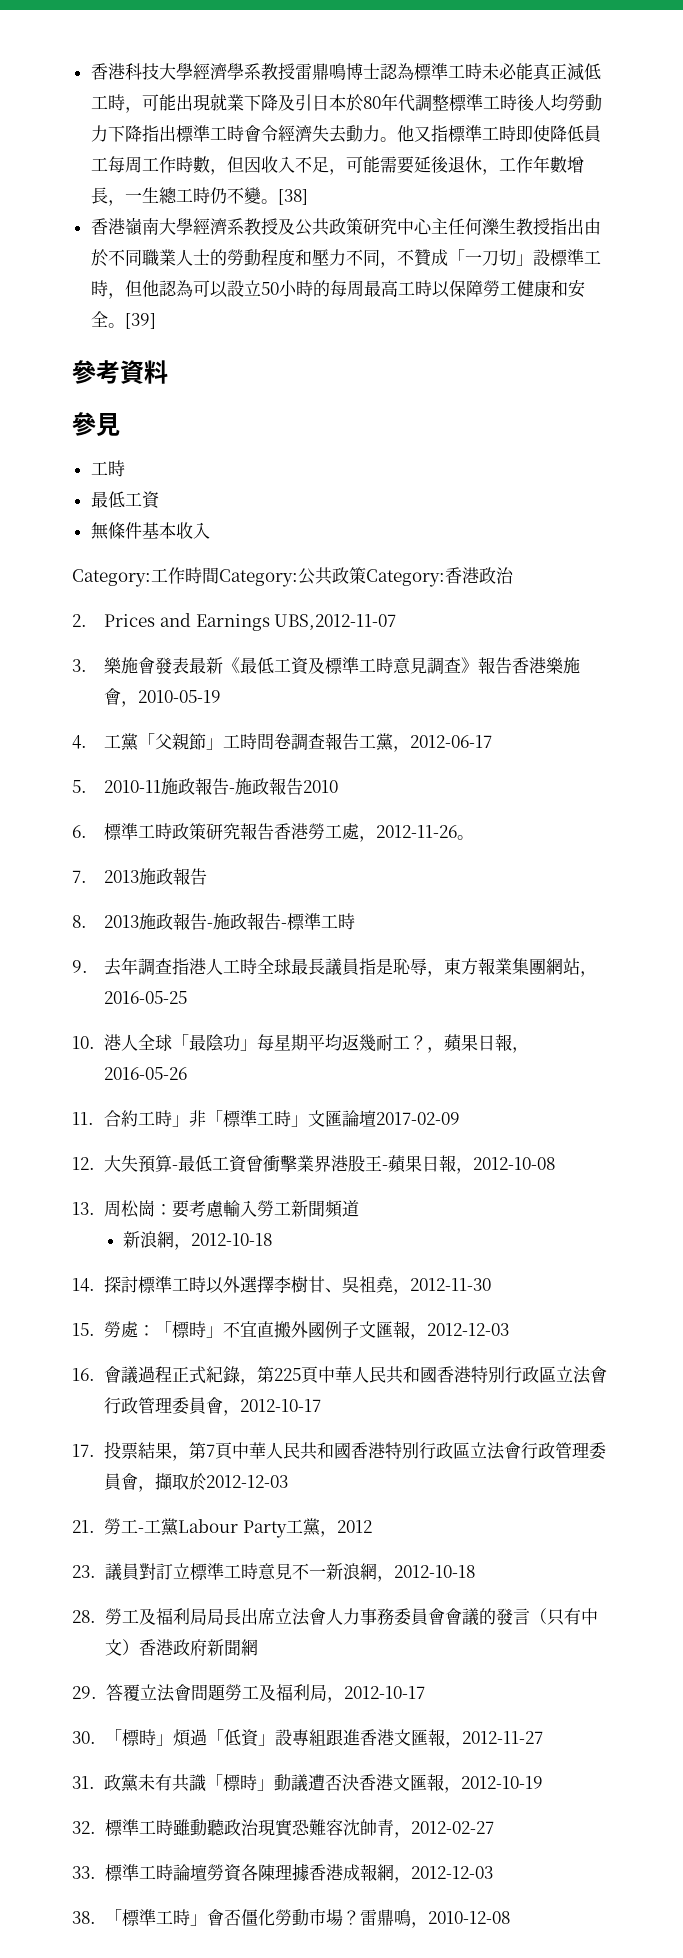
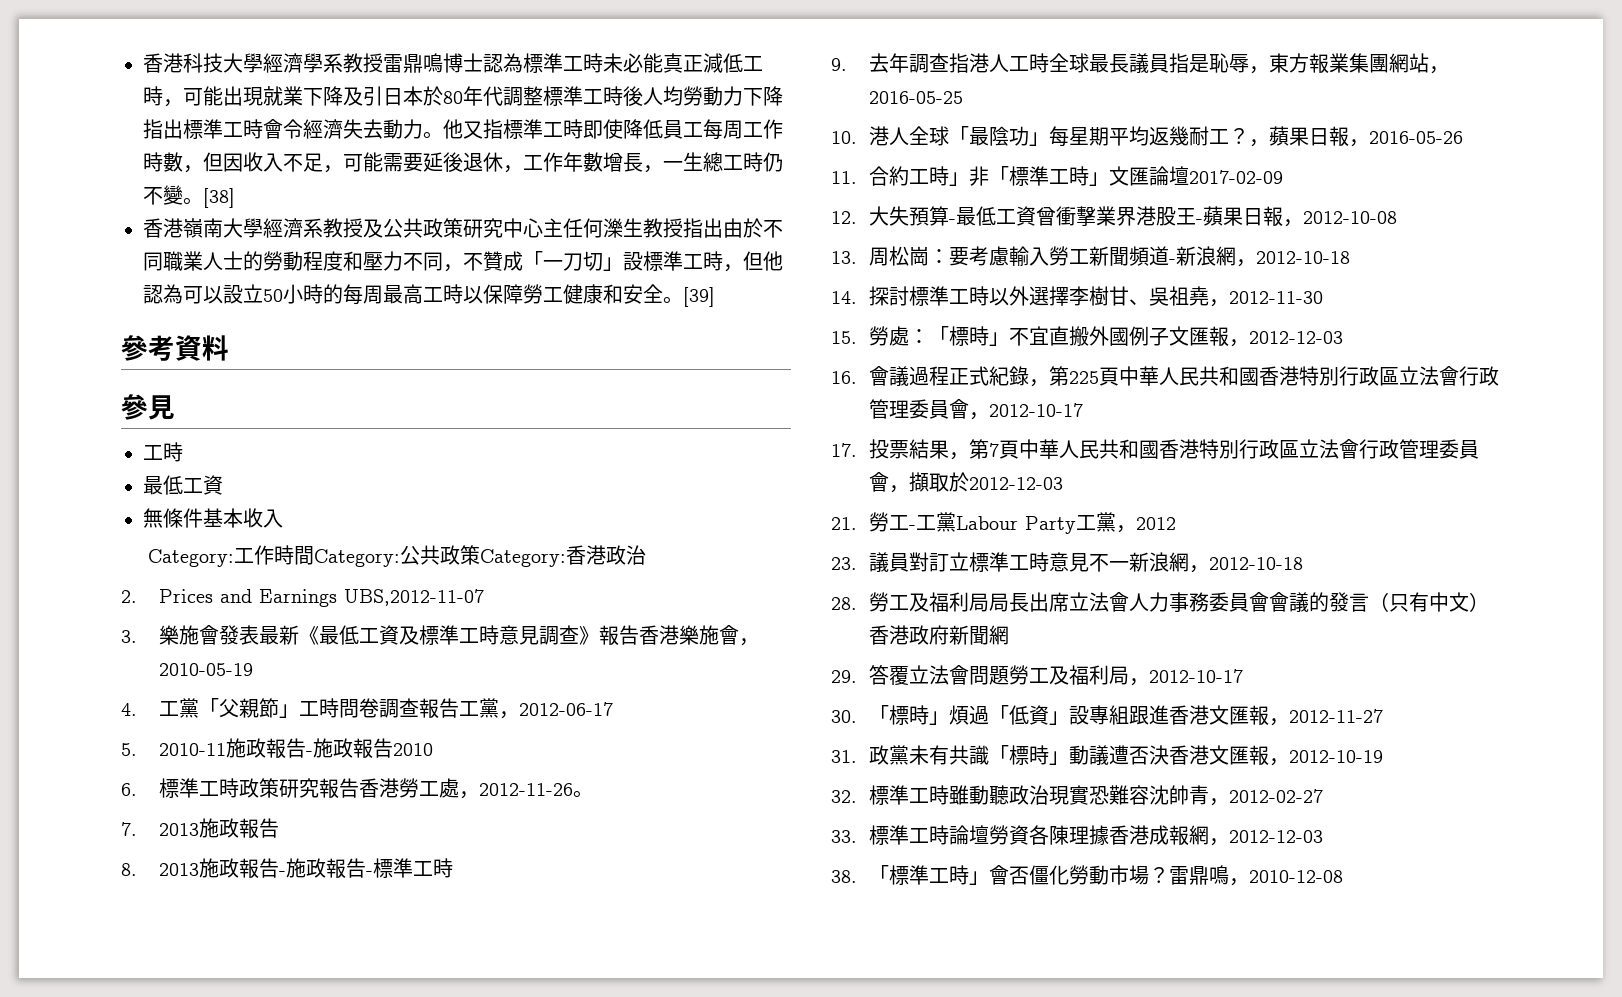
- 13.周松崗：要考慮輸入勞工新聞頻道
- 新浪網，2012-10-18
+ 13.周松崗：要考慮輸入勞工新聞頻道-新浪網，2012-10-18

